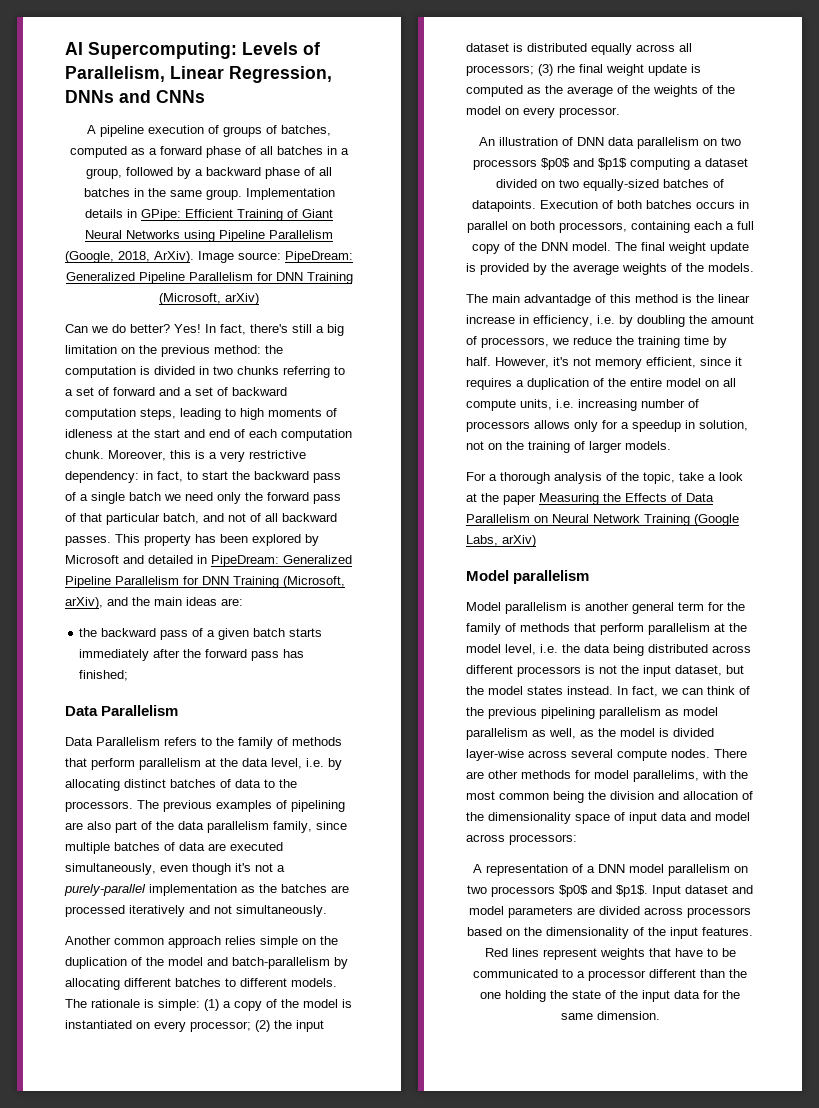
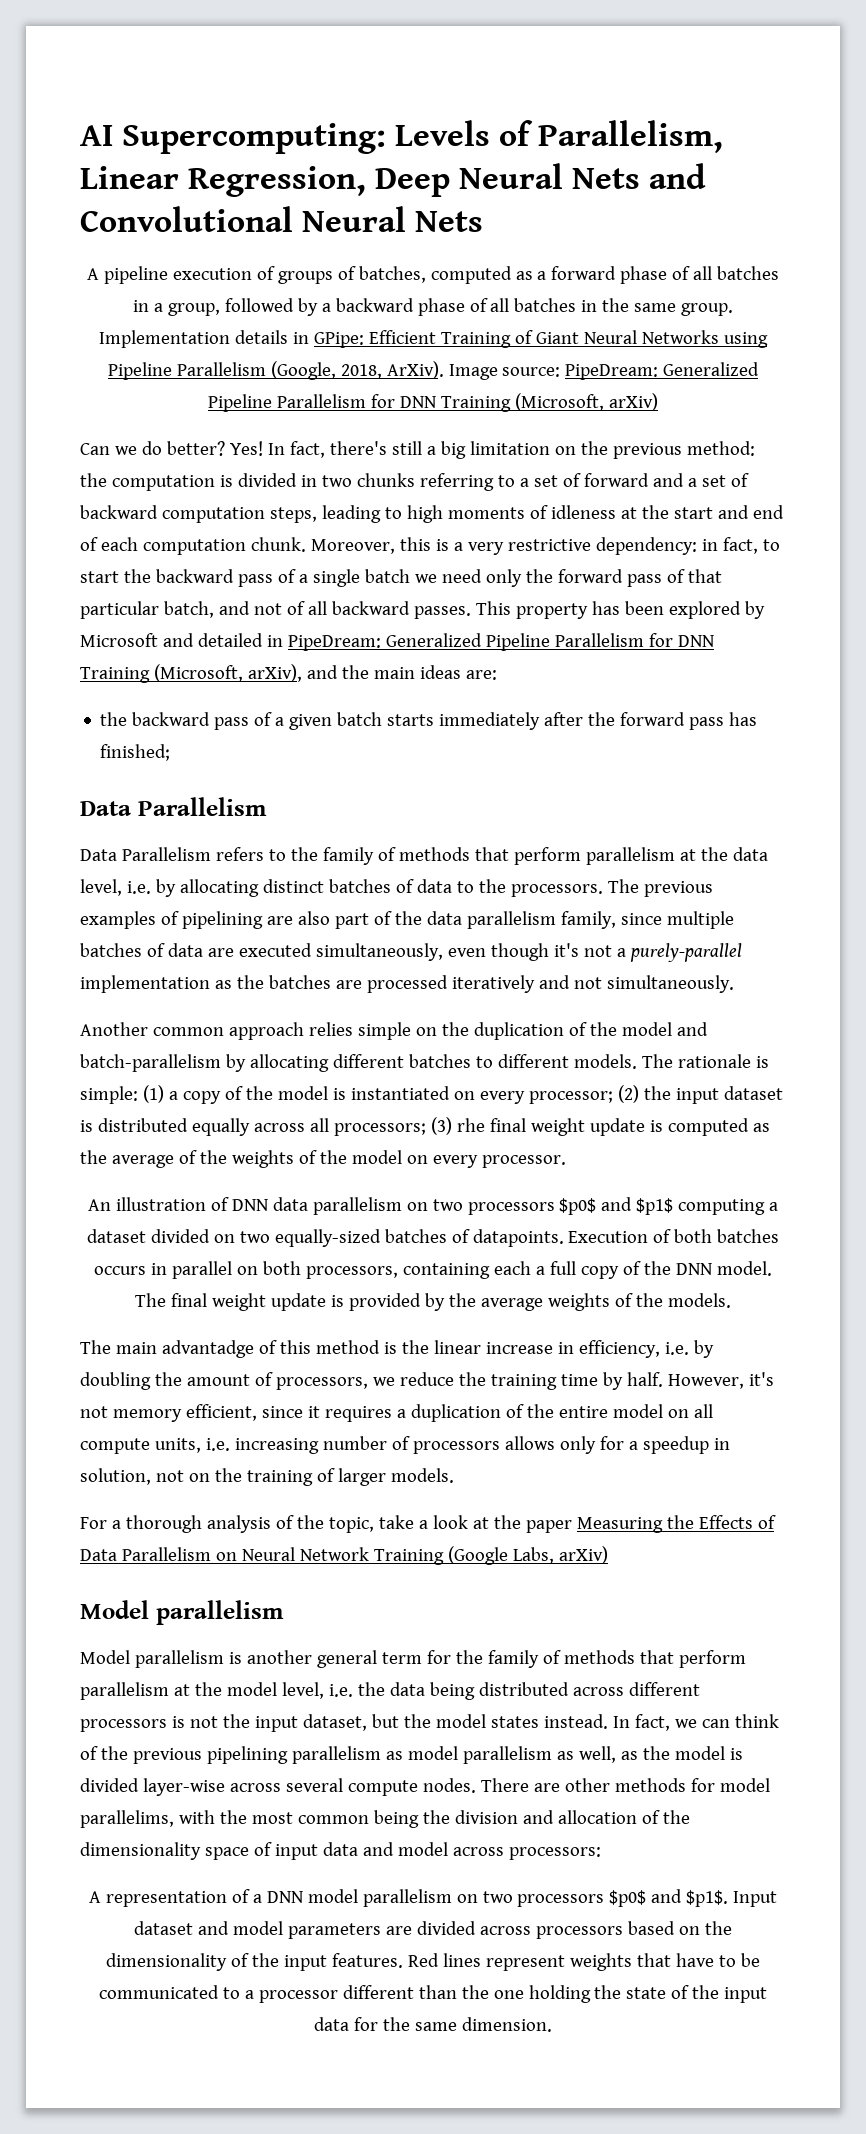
- AI Supercomputing: Levels of Parallelism, Linear Regression, DNNs and CNNs
+ AI Supercomputing: Levels of Parallelism, Linear Regression, Deep Neural Nets and Convolutional Neural Nets

